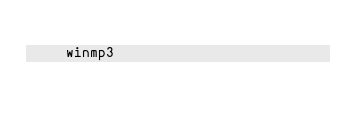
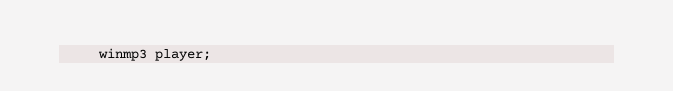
- winmp3
+ winmp3 player;

